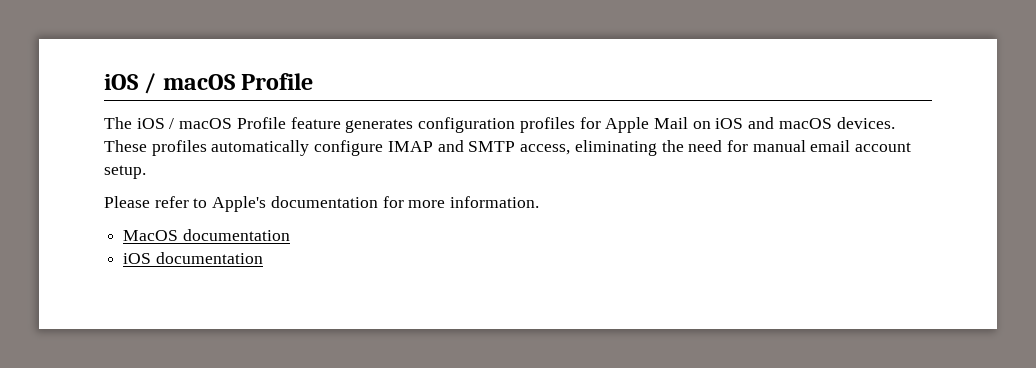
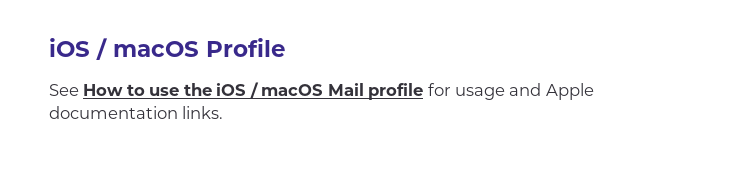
- The iOS / macOS Profile feature generates configuration profiles for Apple Mail on iOS and macOS devices. These profiles automatically configure IMAP and SMTP access, eliminating the need for manual email account setup.
- Please refer to Apple's documentation for more information.
- MacOS documentation
- iOS documentation
+ See How to use the iOS / macOS Mail profile for usage and Apple documentation links.

